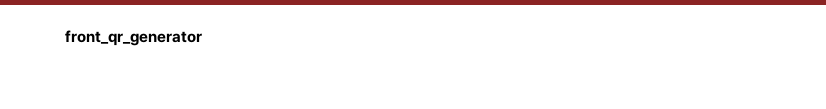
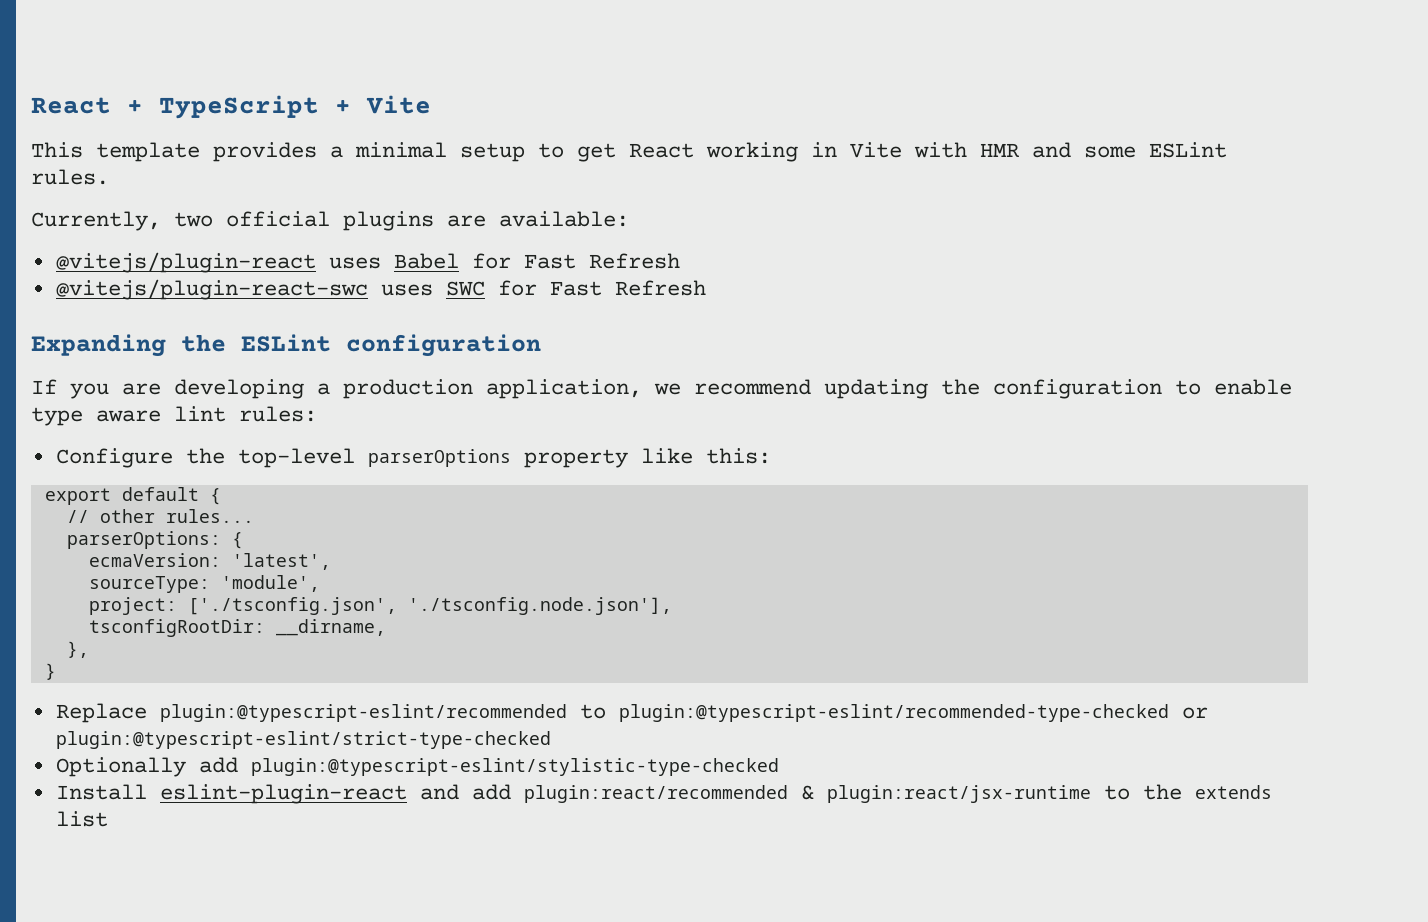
- front_qr_generator
+ React + TypeScript + Vite
+ This template provides a minimal setup to get React working in Vite with HMR and some ESLint rules.
+ Currently, two official plugins are available:
+ @vitejs/plugin-react uses Babel for Fast Refresh
+ @vitejs/plugin-react-swc uses SWC for Fast Refresh
+ Expanding the ESLint configuration
+ If you are developing a production application, we recommend updating the configuration to enable type aware lint rules:
+ Configure the top-level parserOptions property like this:
+ export default {
+ // other rules...
+ parserOptions: {
+ ecmaVersion: 'latest',
+ sourceType: 'module',
+ project: ['./tsconfig.json', './tsconfig.node.json'],
+ tsconfigRootDir: __dirname,
+ },
+ }
+ Replace plugin:@typescript-eslint/recommended to plugin:@typescript-eslint/recommended-type-checked or plugin:@typescript-eslint/strict-type-checked
+ Optionally add plugin:@typescript-eslint/stylistic-type-checked
+ Install eslint-plugin-react and add plugin:react/recommended & plugin:react/jsx-runtime to the extends list

